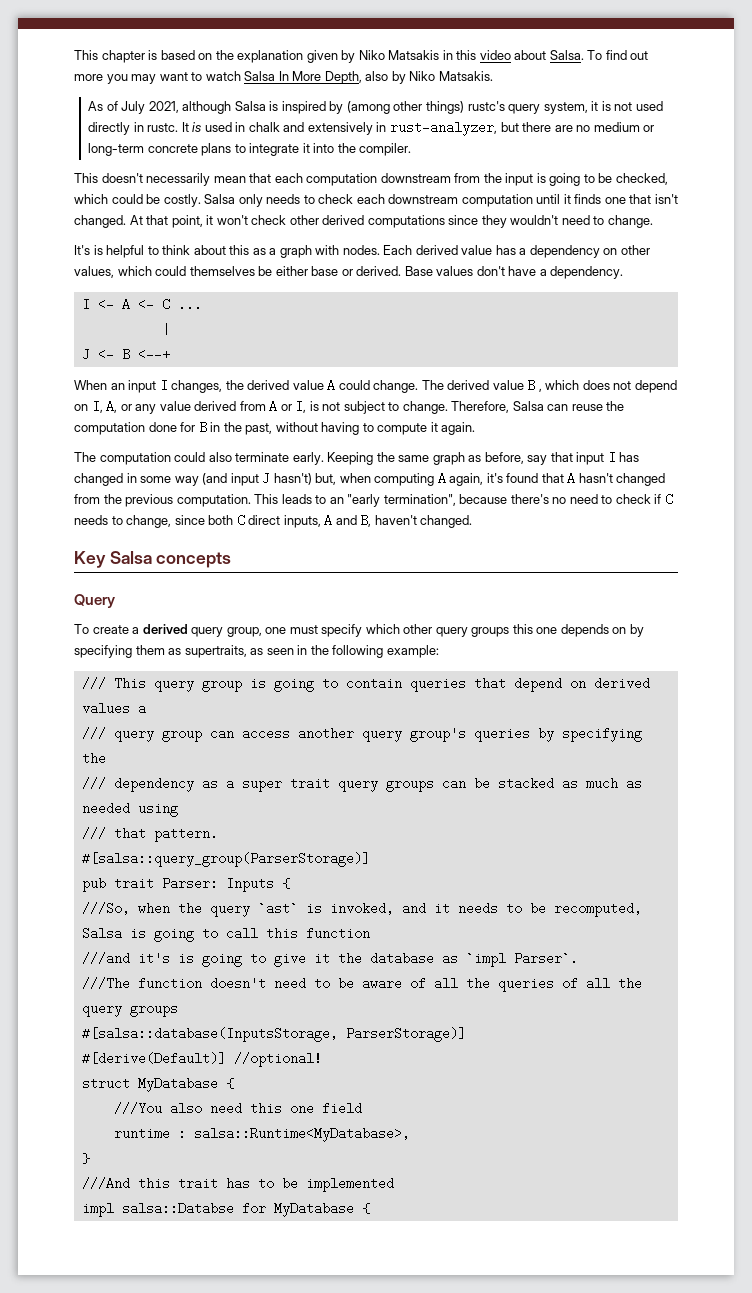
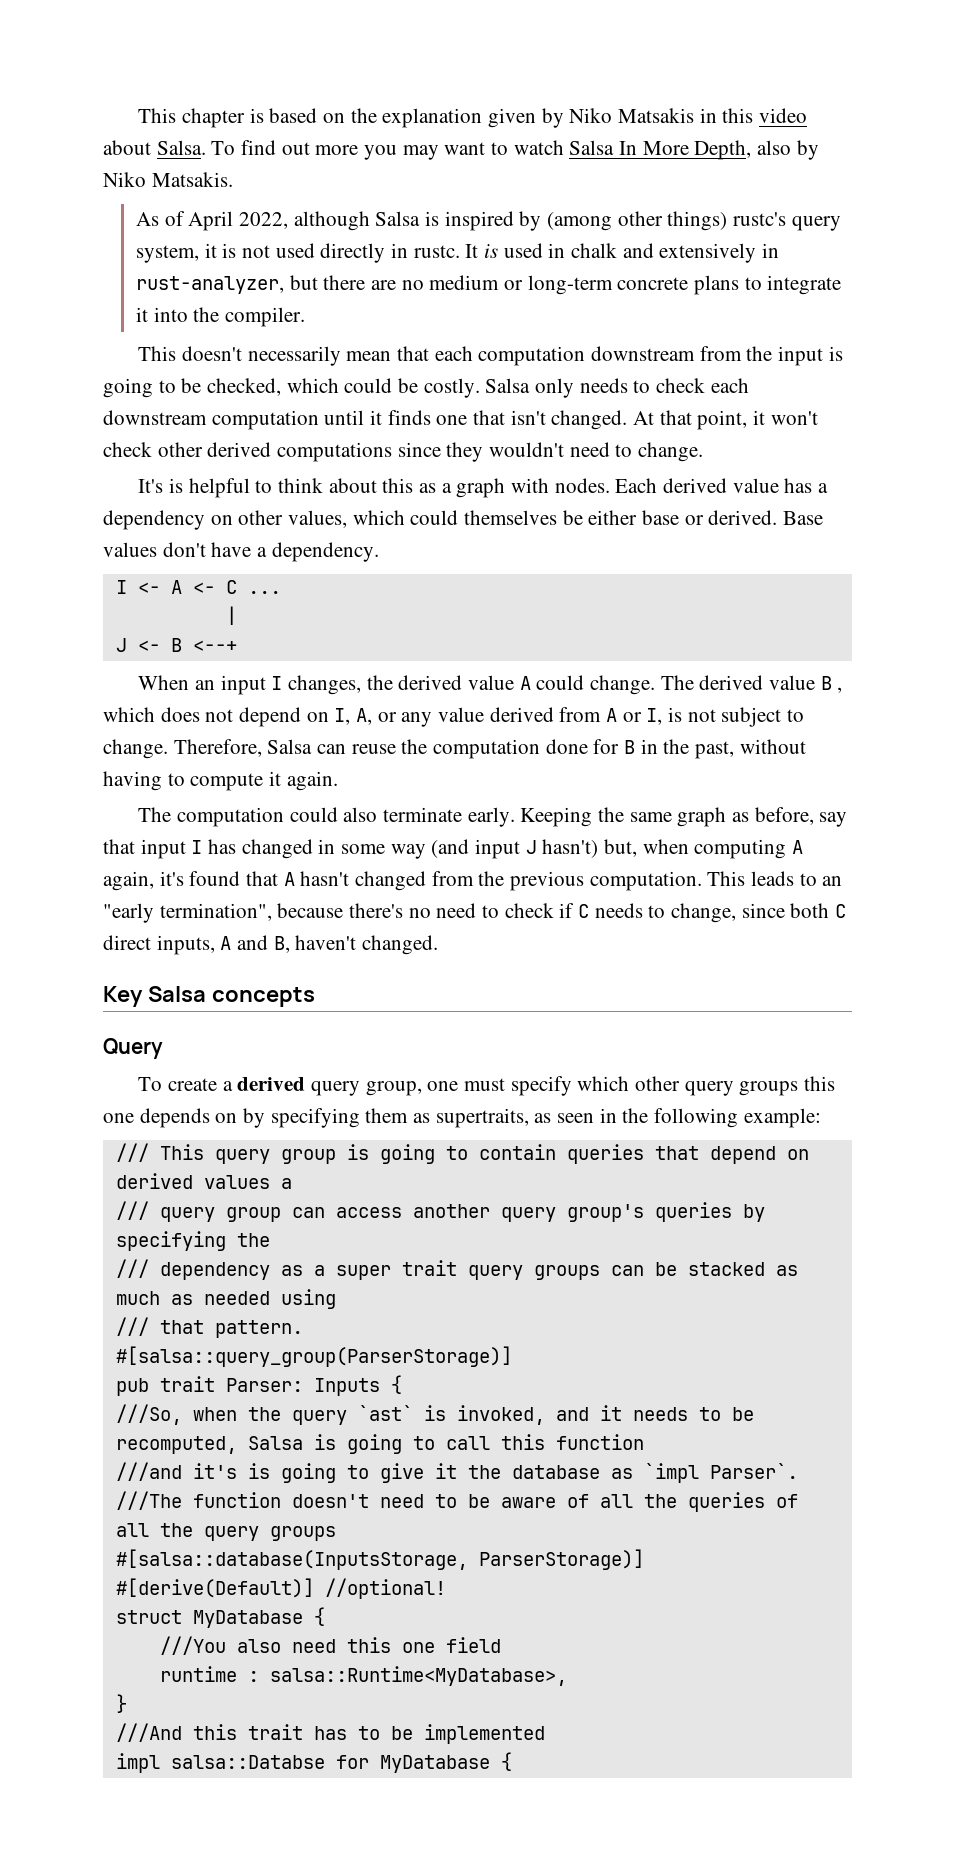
- As of July 2021, although Salsa is inspired by (among other things) rustc's query system, it is not used directly in rustc.
+ As of April 2022, although Salsa is inspired by (among other things) rustc's query system, it is not used directly in rustc.

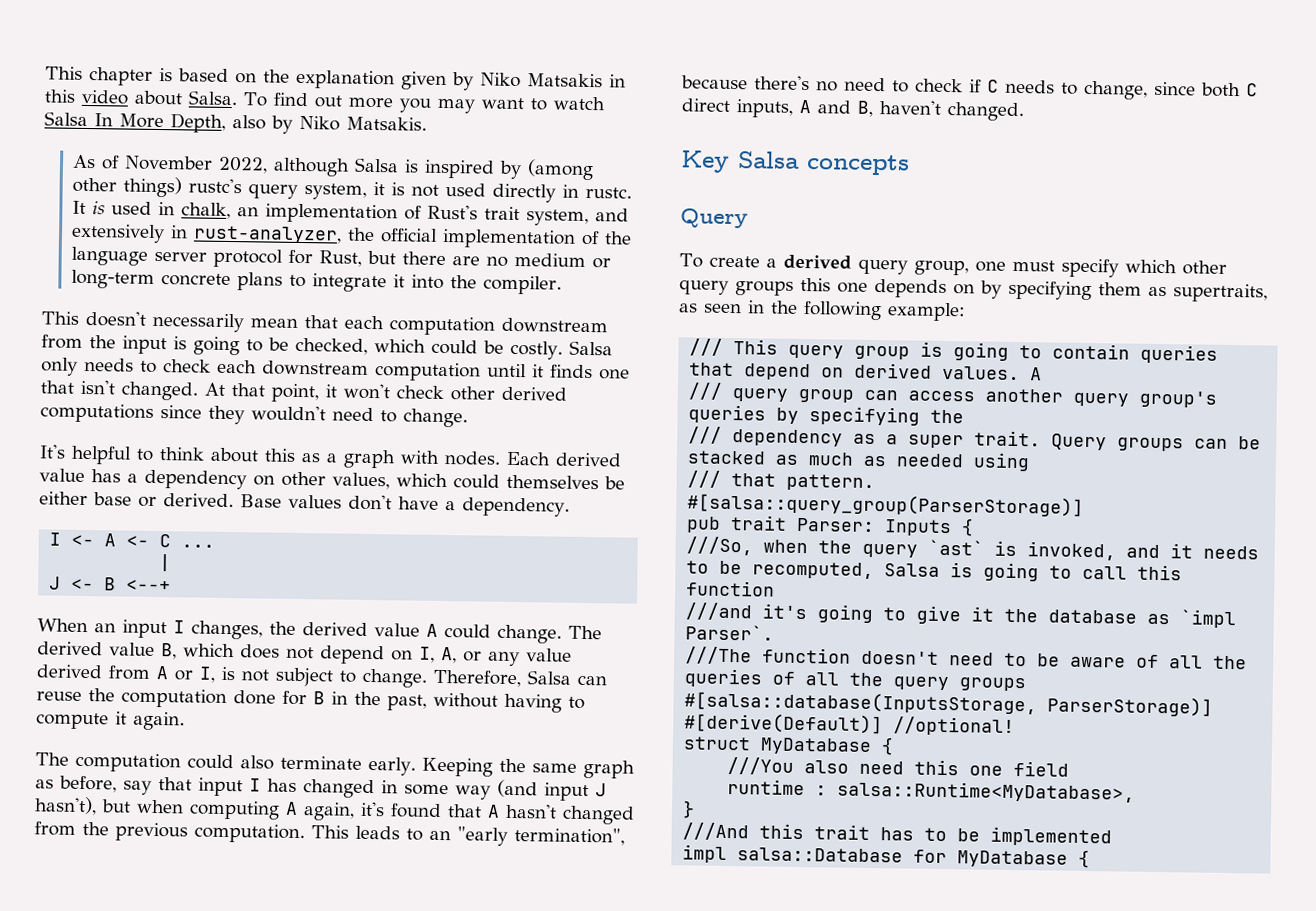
- As of April 2022, although Salsa is inspired by (among other things) rustc's query system, it is not used directly in rustc.
+ As of November 2022, although Salsa is inspired by (among other things) rustc's query system, it is not used directly in rustc.
- It is used in chalk and extensively in rust-analyzer, but there are no medium or long-term concrete plans to integrate it into the compiler.
+ It is used in chalk, an implementation of Rust's trait system, and extensively in rust-analyzer, the official implementation of the language server protocol for Rust, but there are no medium or long-term concrete plans to integrate it into the compiler.
- It's is helpful to think about this as a graph with nodes.
+ It's helpful to think about this as a graph with nodes.
- The derived value B , which does not depend on I, A, or any value derived from A or I, is not subject to change.
+ The derived value B, which does not depend on I, A, or any value derived from A or I, is not subject to change.
- Keeping the same graph as before, say that input I has changed in some way (and input J hasn't) but, when computing A again, it's found that A hasn't changed from the previous computation.
+ Keeping the same graph as before, say that input I has changed in some way (and input J hasn't), but when computing A again, it's found that A hasn't changed from the previous computation.
- /// This query group is going to contain queries that depend on derived values a
+ /// This query group is going to contain queries that depend on derived values. A
- /// dependency as a super trait query groups can be stacked as much as needed using
+ /// dependency as a super trait. Query groups can be stacked as much as needed using
- ///and it's is going to give it the database as `impl Parser`.
+ ///and it's going to give it the database as `impl Parser`.
- impl salsa::Databse for MyDatabase {
+ impl salsa::Database for MyDatabase {

